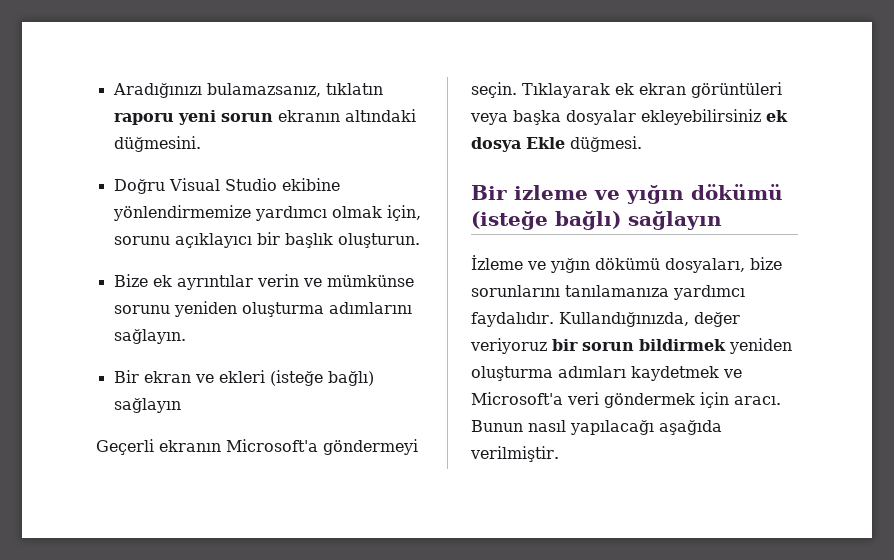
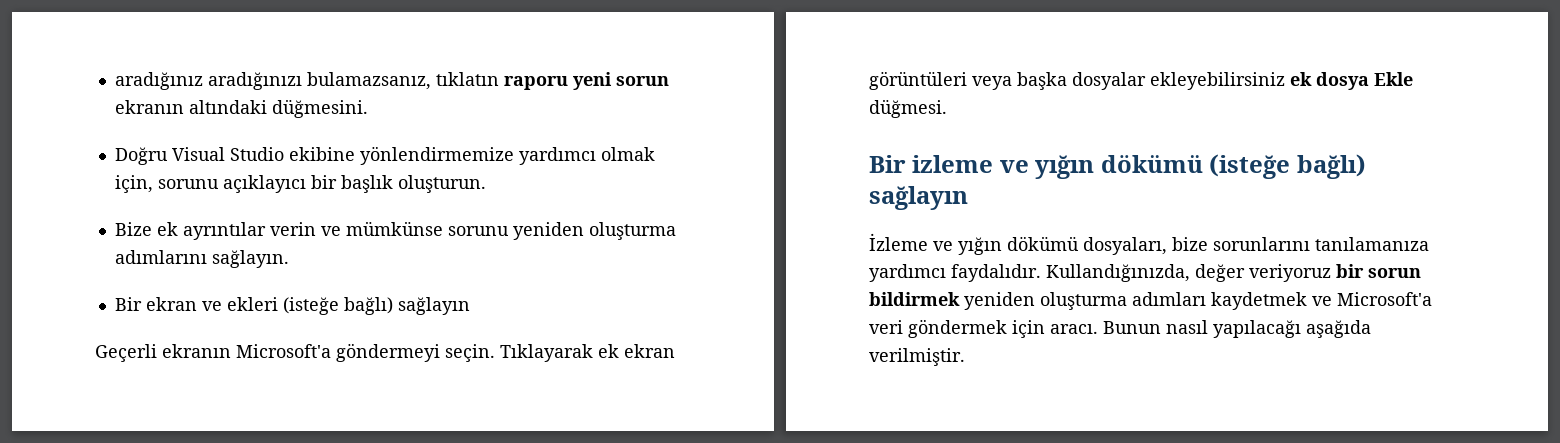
- Aradığınızı bulamazsanız, tıklatın raporu yeni sorun ekranın altındaki düğmesini.
+ aradığınız aradığınızı bulamazsanız, tıklatın raporu yeni sorun ekranın altındaki düğmesini.

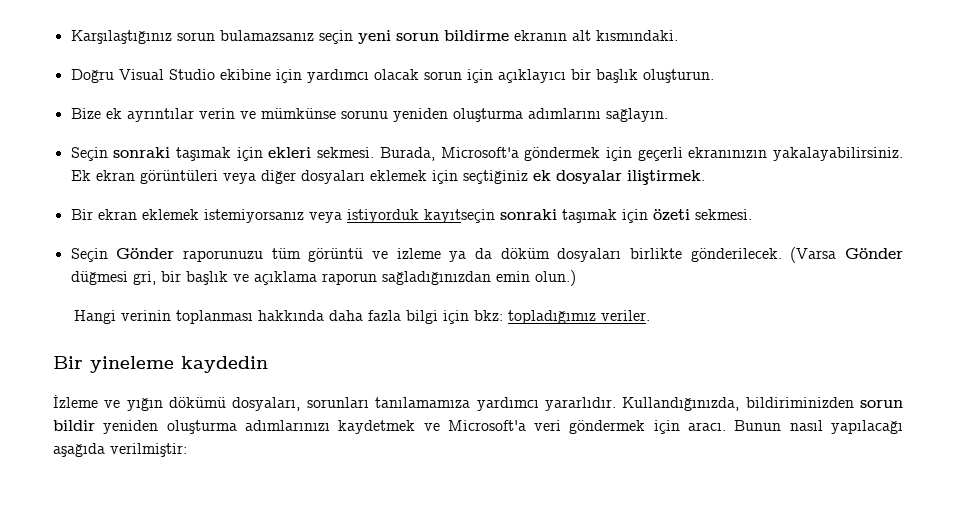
- aradığınız aradığınızı bulamazsanız, tıklatın raporu yeni sorun ekranın altındaki düğmesini.
+ Karşılaştığınız sorun bulamazsanız seçin yeni sorun bildirme ekranın alt kısmındaki.
- Doğru Visual Studio ekibine yönlendirmemize yardımcı olmak için, sorunu açıklayıcı bir başlık oluşturun.
+ Doğru Visual Studio ekibine için yardımcı olacak sorun için açıklayıcı bir başlık oluşturun.
- Bir ekran ve ekleri (isteğe bağlı) sağlayın
- Geçerli ekranın Microsoft'a göndermeyi seçin. Tıklayarak ek ekran görüntüleri veya başka dosyalar ekleyebilirsiniz ek dosya Ekle düğmesi.
- Bir izleme ve yığın dökümü (isteğe bağlı) sağlayın
+ Seçin sonraki taşımak için ekleri sekmesi. Burada, Microsoft'a göndermek için geçerli ekranınızın yakalayabilirsiniz. Ek ekran görüntüleri veya diğer dosyaları eklemek için seçtiğiniz ek dosyalar iliştirmek.
+ Bir ekran eklemek istemiyorsanız veya istiyorduk kayıtseçin sonraki taşımak için özeti sekmesi.
+ Seçin Gönder raporunuzu tüm görüntü ve izleme ya da döküm dosyaları birlikte gönderilecek. (Varsa Gönder düğmesi gri, bir başlık ve açıklama raporun sağladığınızdan emin olun.)
+ Hangi verinin toplanması hakkında daha fazla bilgi için bkz: topladığımız veriler.
+ Bir yineleme kaydedin
- İzleme ve yığın dökümü dosyaları, bize sorunlarını tanılamanıza yardımcı faydalıdır. Kullandığınızda, değer veriyoruz bir sorun bildirmek yeniden oluşturma adımları kaydetmek ve Microsoft'a veri göndermek için aracı.
+ İzleme ve yığın dökümü dosyaları, sorunları tanılamamıza yardımcı yararlıdır. Kullandığınızda, bildiriminizden sorun bildir yeniden oluşturma adımlarınızı kaydetmek ve Microsoft'a veri göndermek için aracı.
- Bunun nasıl yapılacağı aşağıda verilmiştir.
+ Bunun nasıl yapılacağı aşağıda verilmiştir:

